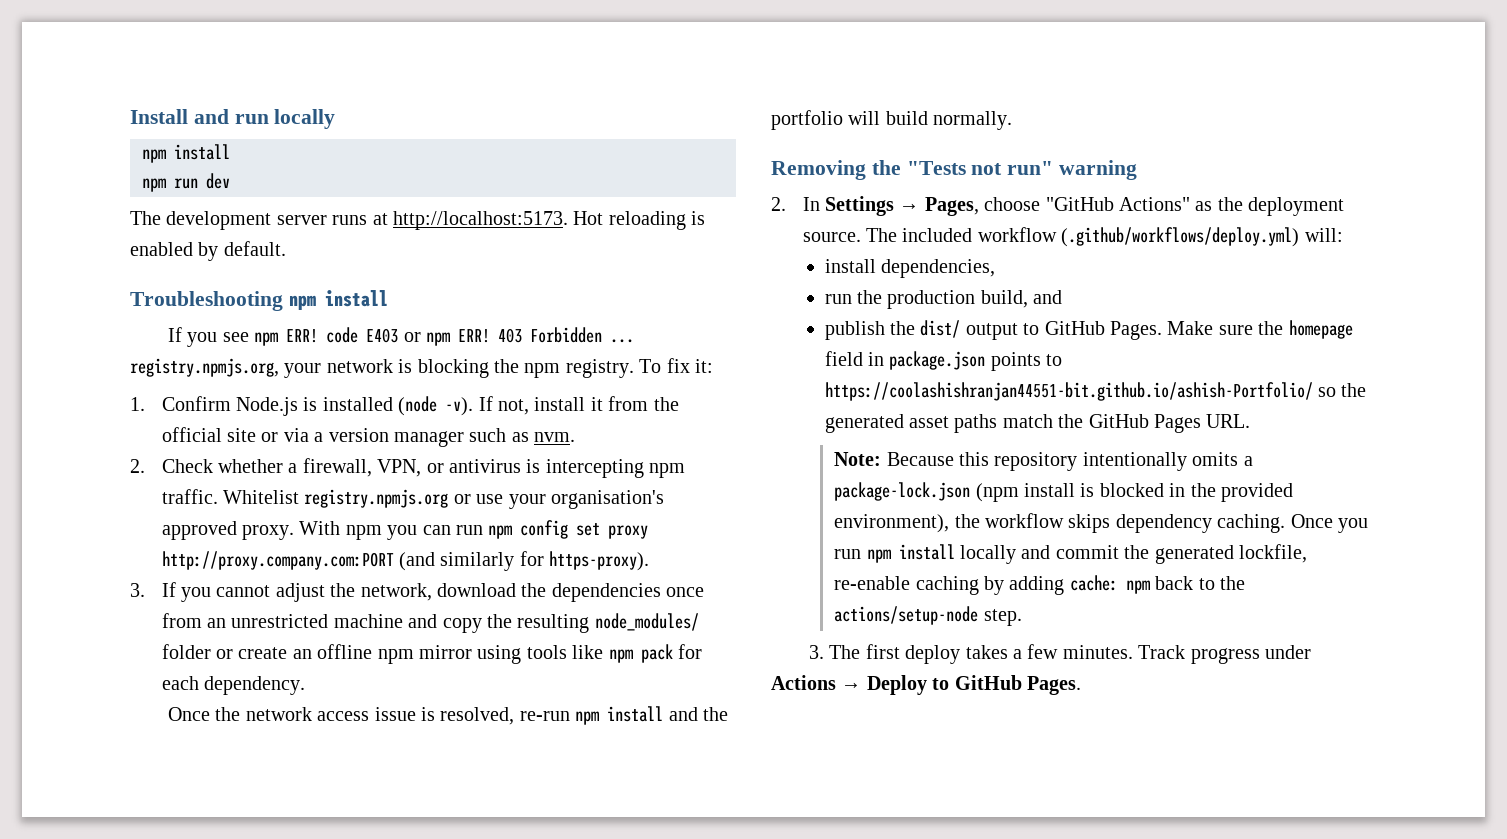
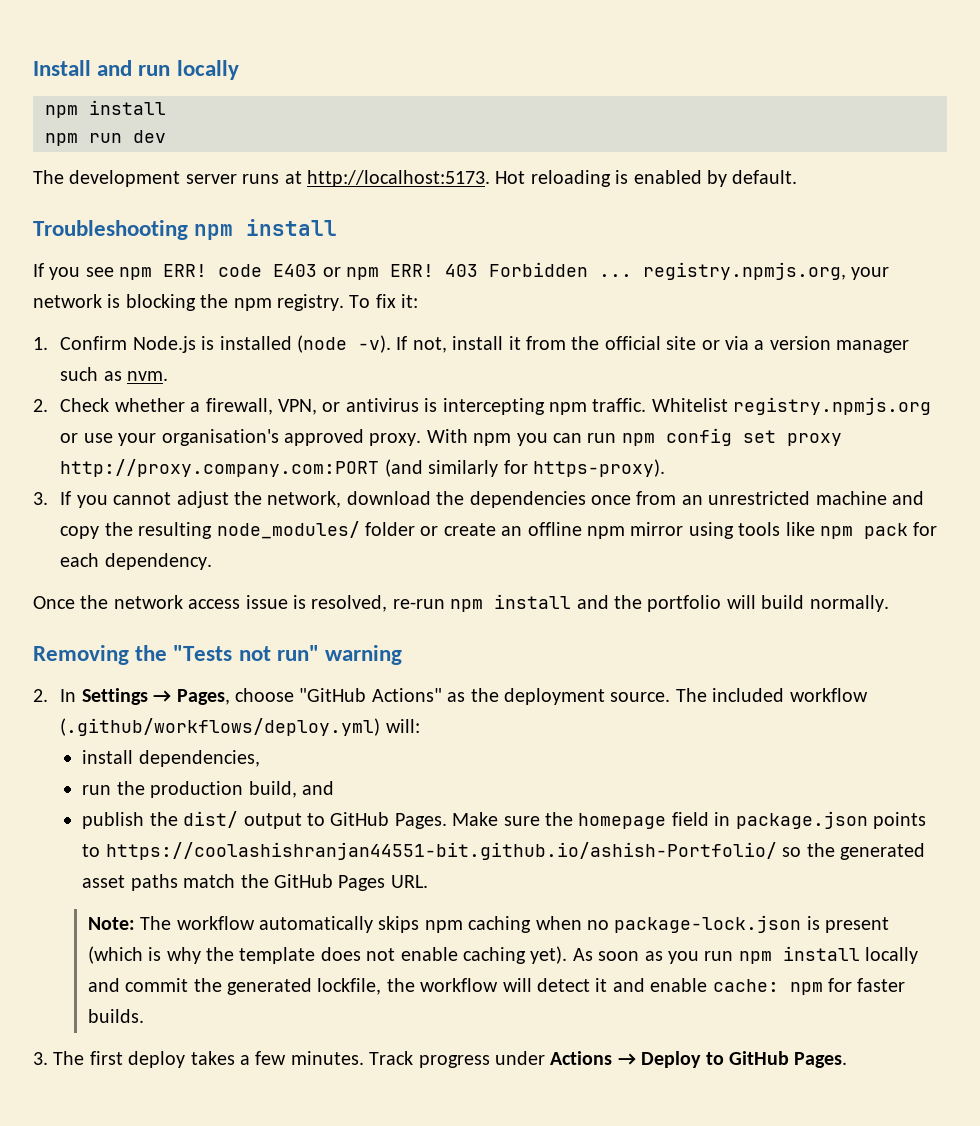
- Note: Because this repository intentionally omits a package-lock.json (npm install is blocked in the provided environment), the workflow skips dependency caching. Once you run npm install locally and commit the generated lockfile, re-enable caching by adding cache: npm back to the actions/setup-node step.
+ Note: The workflow automatically skips npm caching when no package-lock.json is present (which is why the template does not enable caching yet). As soon as you run npm install locally and commit the generated lockfile, the workflow will detect it and enable cache: npm for faster builds.

